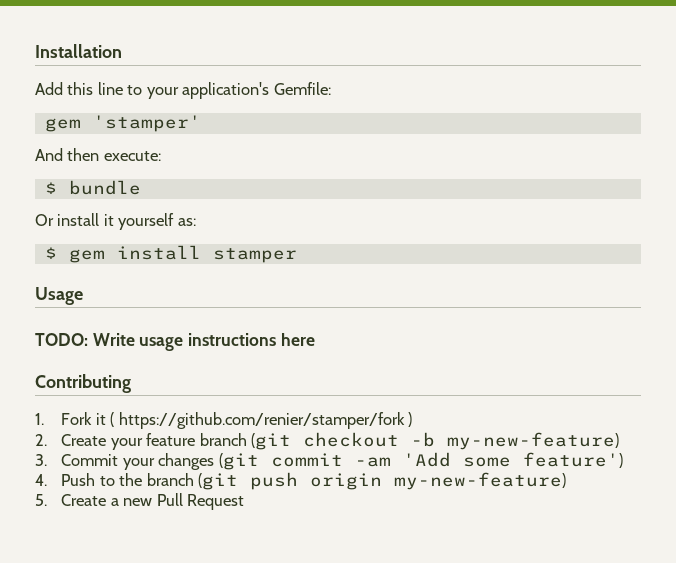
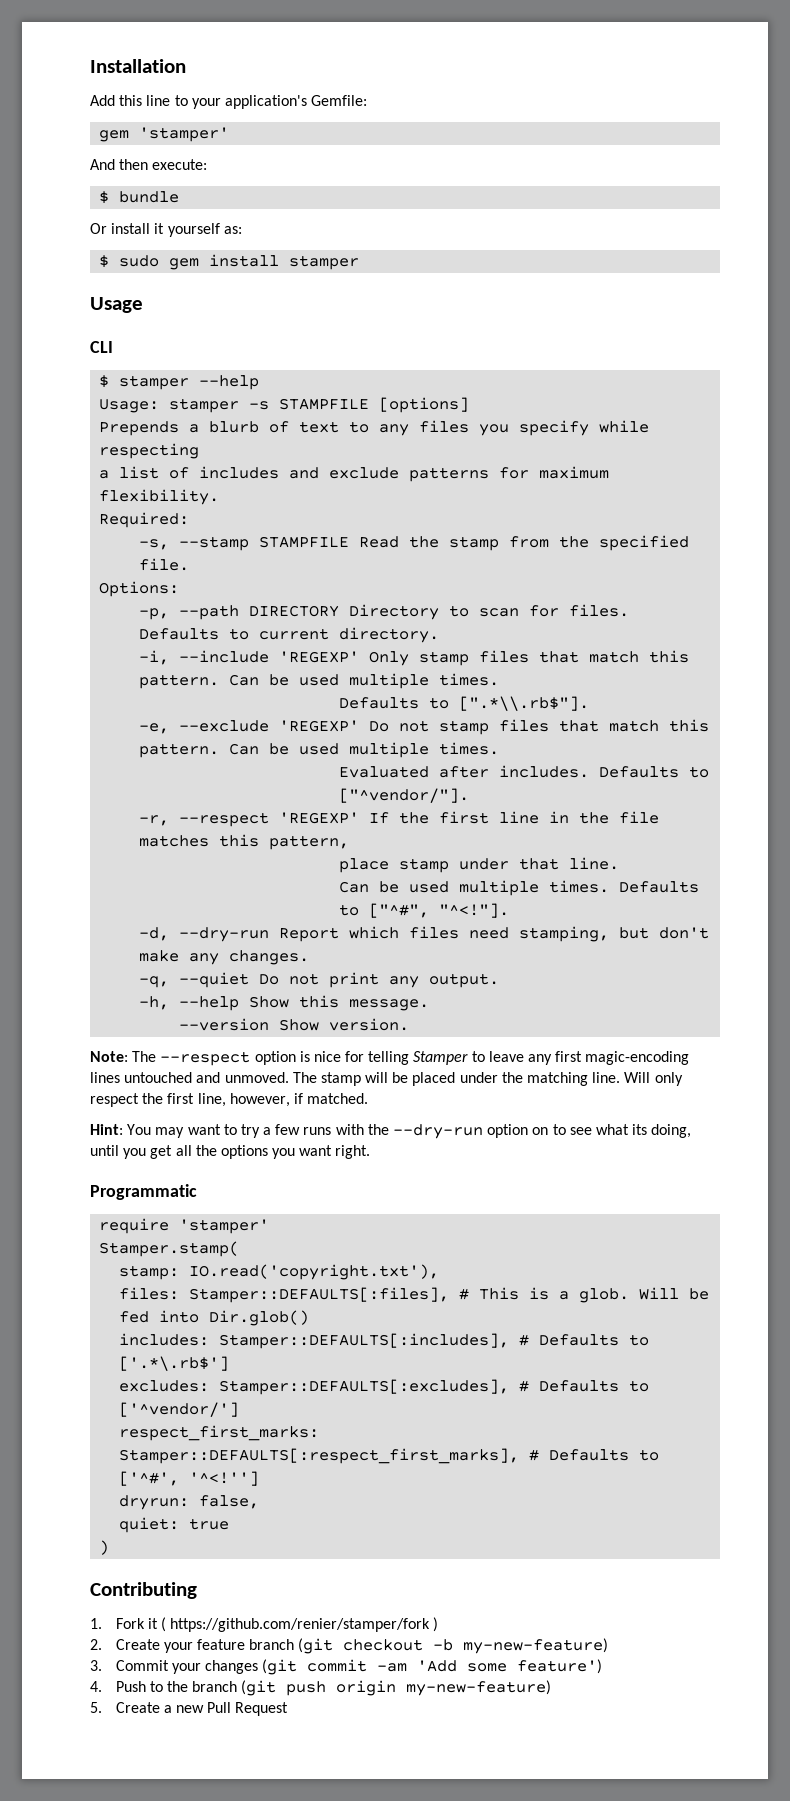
- $ gem install stamper
+ $ sudo gem install stamper
- TODO: Write usage instructions here
+ CLI
+ $ stamper --help
+ Usage: stamper -s STAMPFILE [options]
+ Prepends a blurb of text to any files you specify while respecting
+ a list of includes and exclude patterns for maximum flexibility.
+ Required:
+ -s, --stamp STAMPFILE Read the stamp from the specified file.
+ Options:
+ -p, --path DIRECTORY Directory to scan for files. Defaults to current directory.
+ -i, --include 'REGEXP' Only stamp files that match this pattern. Can be used multiple times.
+ Defaults to [".*\\.rb$"].
+ -e, --exclude 'REGEXP' Do not stamp files that match this pattern. Can be used multiple times.
+ Evaluated after includes. Defaults to ["^vendor/"].
+ -r, --respect 'REGEXP' If the first line in the file matches this pattern,
+ place stamp under that line.
+ Can be used multiple times. Defaults to ["^#", "^<!"].
+ -d, --dry-run Report which files need stamping, but don't make any changes.
+ -q, --quiet Do not print any output.
+ -h, --help Show this message.
+ --version Show version.
+ Note: The --respect option is nice for telling Stamper to leave any first magic-encoding lines untouched and unmoved. The stamp will be placed under the matching line. Will only respect the first line, however, if matched.
+ Hint: You may want to try a few runs with the --dry-run option on to see what its doing, until you get all the options you want right.
+ Programmatic
+ require 'stamper'
+ Stamper.stamp(
+ stamp: IO.read('copyright.txt'),
+ files: Stamper::DEFAULTS[:files], # This is a glob. Will be fed into Dir.glob()
+ includes: Stamper::DEFAULTS[:includes], # Defaults to ['.*\.rb$']
+ excludes: Stamper::DEFAULTS[:excludes], # Defaults to ['^vendor/']
+ respect_first_marks: Stamper::DEFAULTS[:respect_first_marks], # Defaults to ['^#', '^<!'']
+ dryrun: false,
+ quiet: true
+ )

